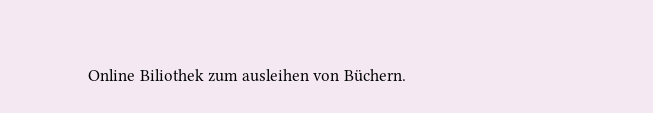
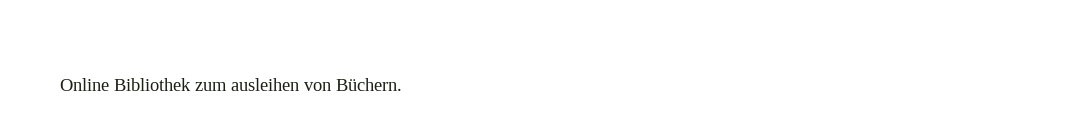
- Online Biliothek zum ausleihen von Büchern.
+ Online Bibliothek zum ausleihen von Büchern.

